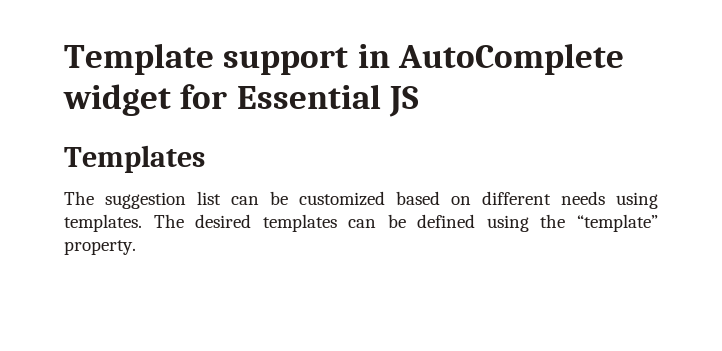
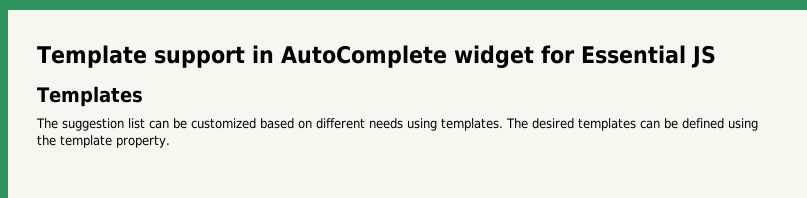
- The desired templates can be defined using the “template” property.
+ The desired templates can be defined using the template property.

